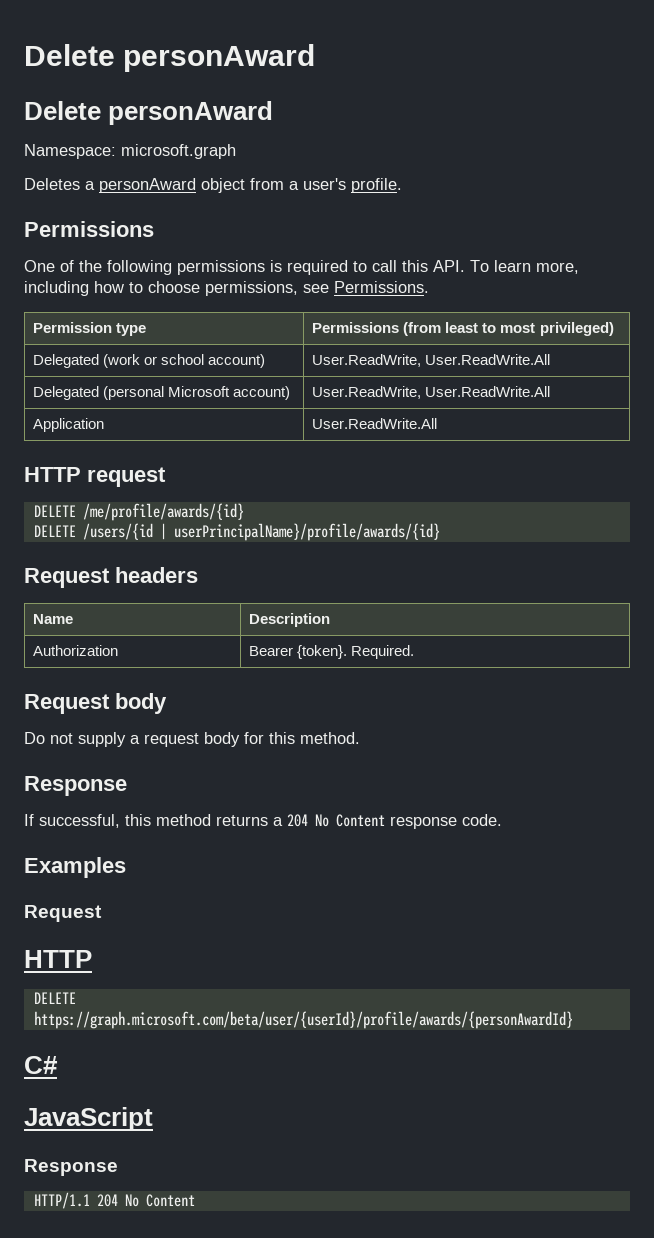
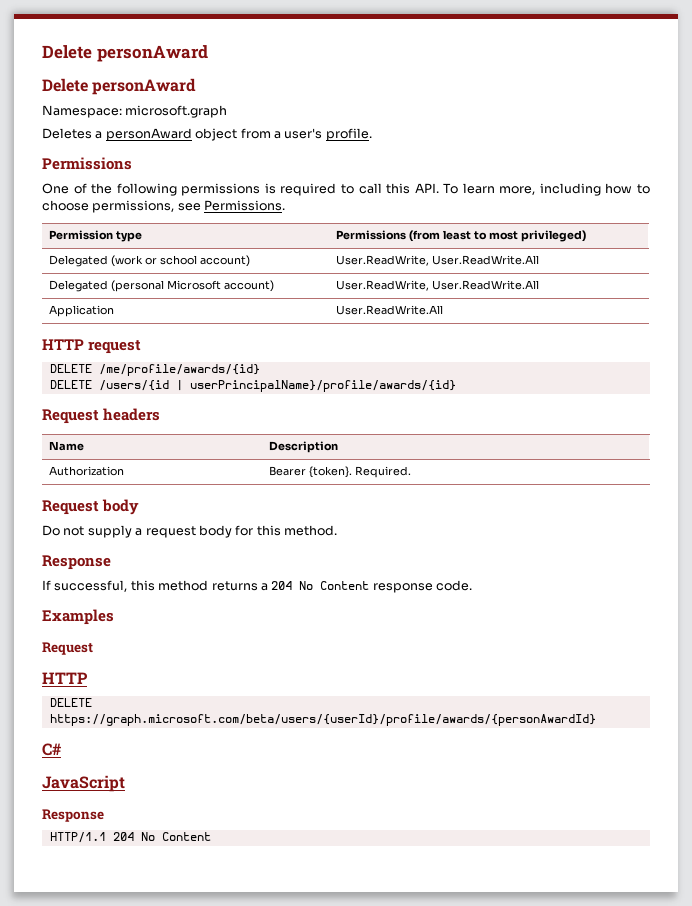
- DELETE https://graph.microsoft.com/beta/user/{userId}/profile/awards/{personAwardId}
+ DELETE https://graph.microsoft.com/beta/users/{userId}/profile/awards/{personAwardId}

